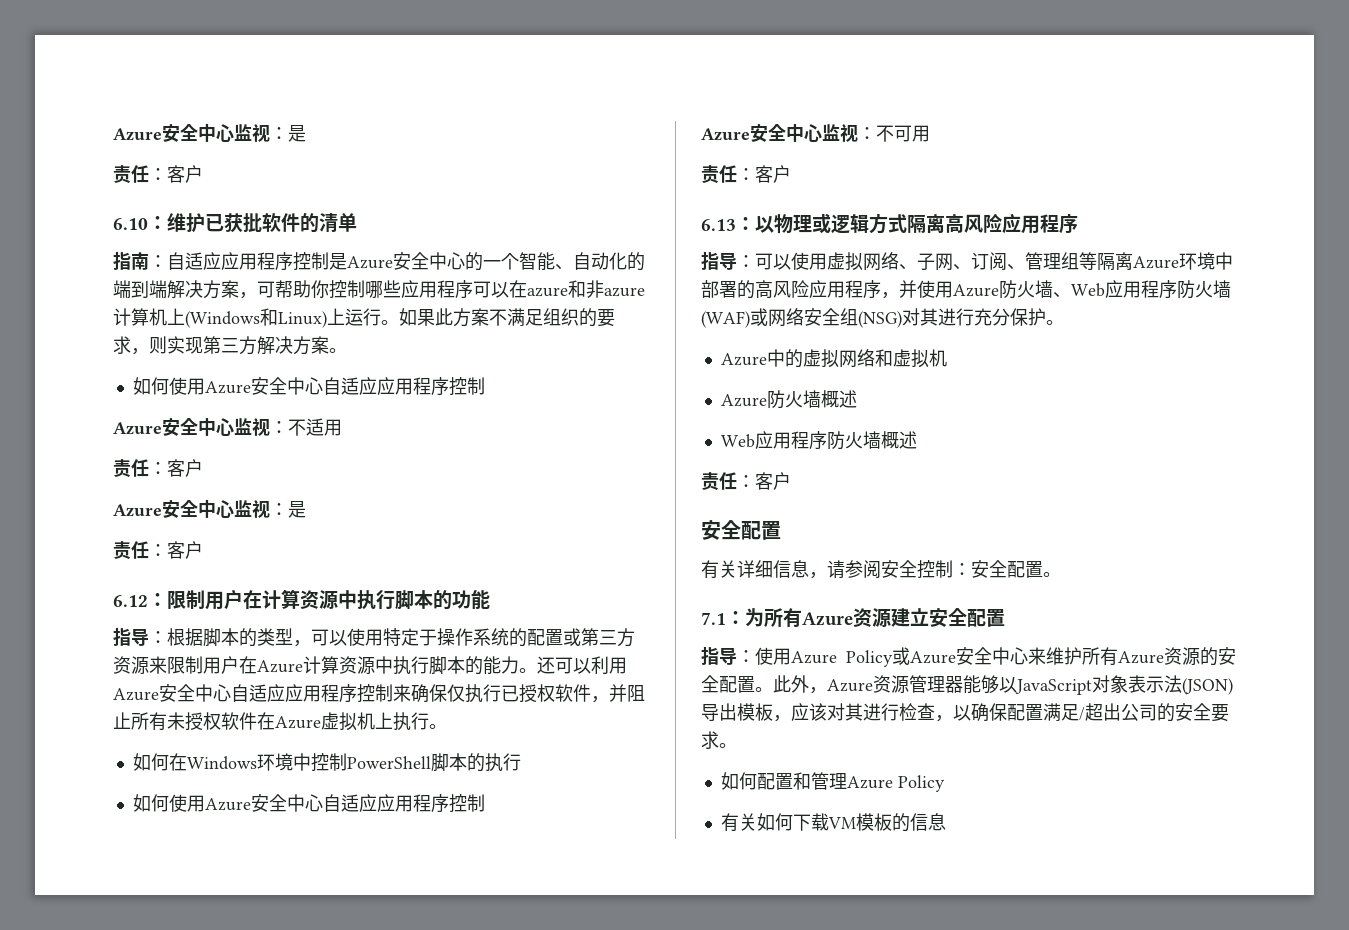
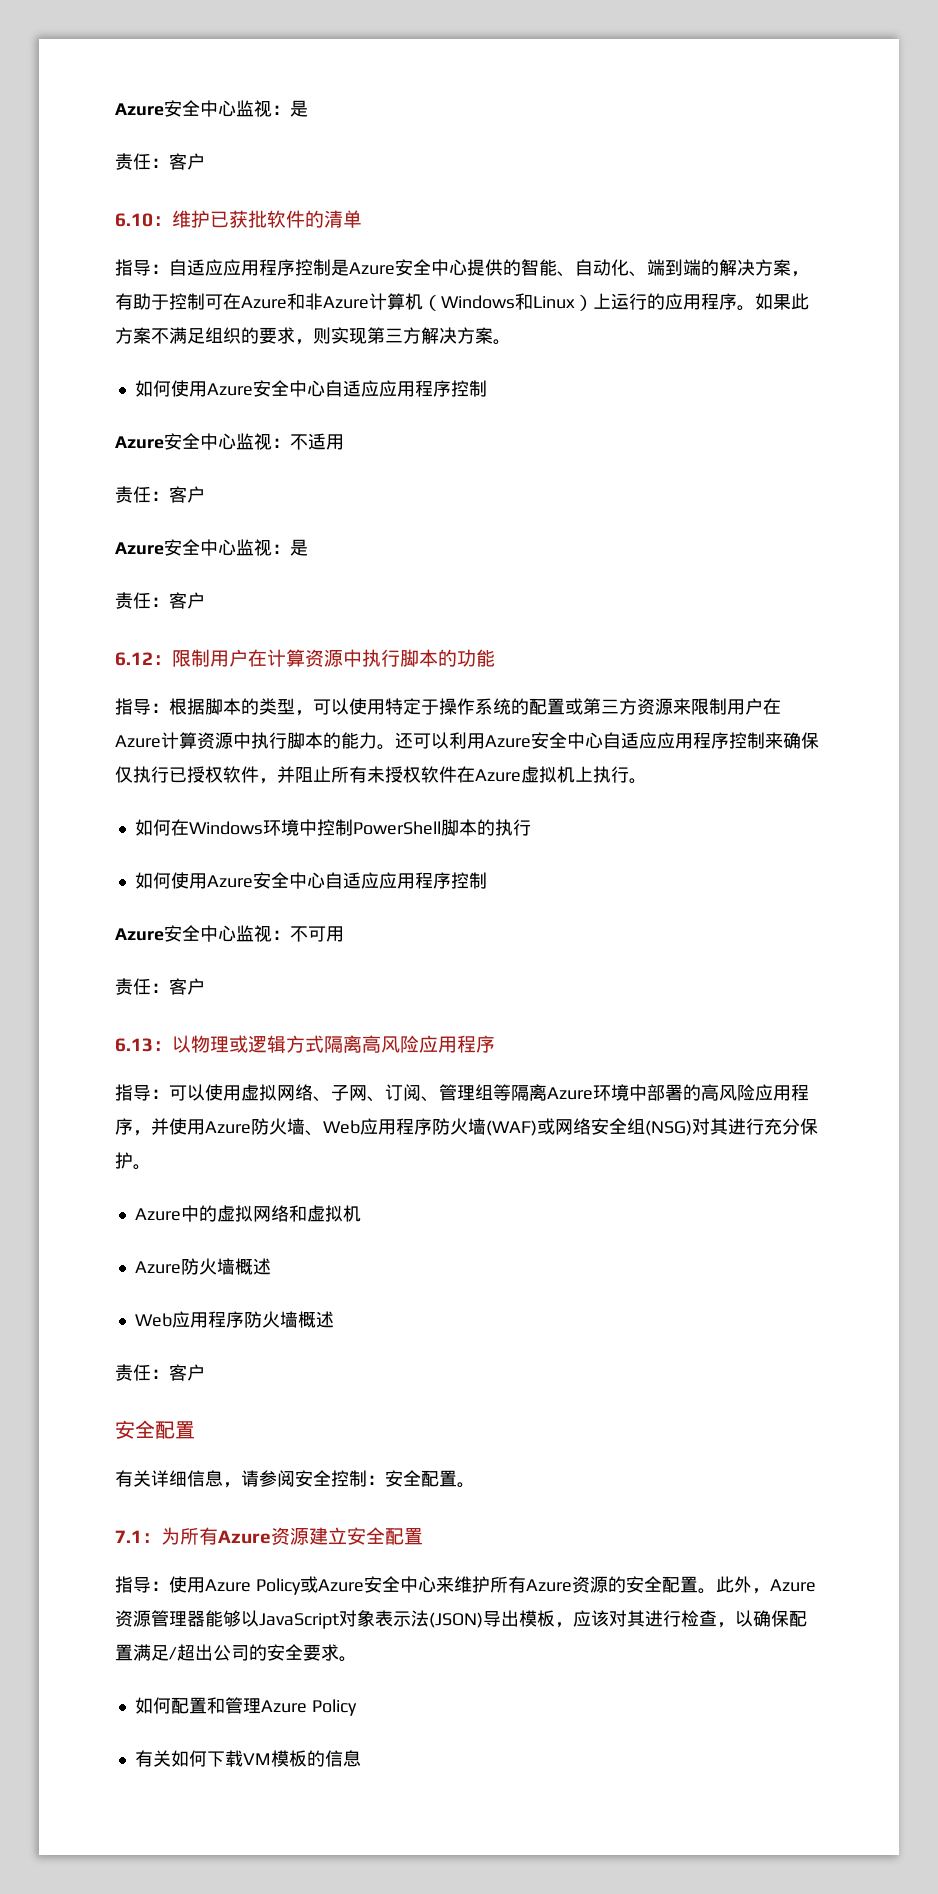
- 指南：自适应应用程序控制是Azure安全中心的一个智能、自动化的端到端解决方案，可帮助你控制哪些应用程序可以在azure和非azure计算机上(Windows和Linux)上运行。
+ 指导：自适应应用程序控制是Azure安全中心提供的智能、自动化、端到端的解决方案，有助于控制可在Azure和非Azure计算机（Windows和Linux）上运行的应用程序。

